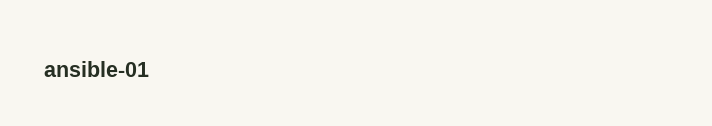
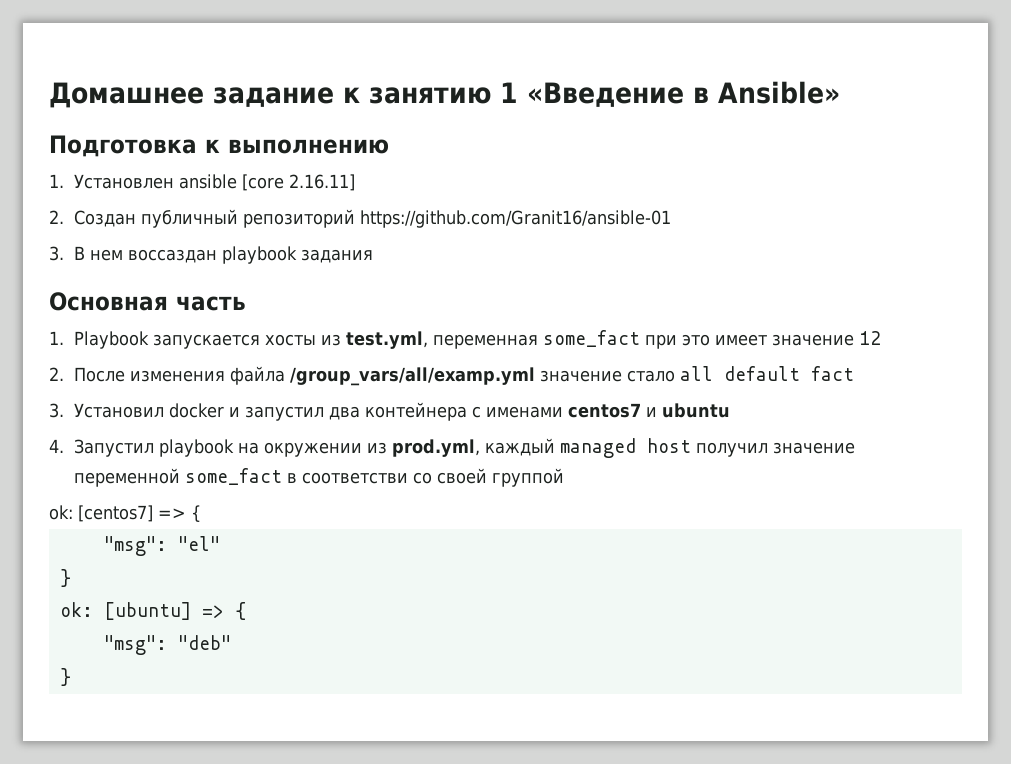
- ansible-01
+ Домашнее задание к занятию 1 «Введение в Ansible»
+ Подготовка к выполнению
+ 1. Установлен ansible [core 2.16.11]
+ 2. Создан публичный репозиторий https://github.com/Granit16/ansible-01
+ 3. В нем воссаздан playbook задания
+ Основная часть
+ 1. Playbook запускается хосты из test.yml, переменная some_fact при это имеет значение 12
+ 2. После изменения файла /group_vars/all/examp.yml значение стало all default fact
+ 3. Установил docker и запустил два контейнера с именами centos7 и ubuntu
+ 4. Запустил playbook на окружении из prod.yml, каждый managed host получил значение переменной some_fact в соответстви со своей группой
+ ok: [centos7] => {
+ "msg": "el"
+ }
+ ok: [ubuntu] => {
+ "msg": "deb"
+ }

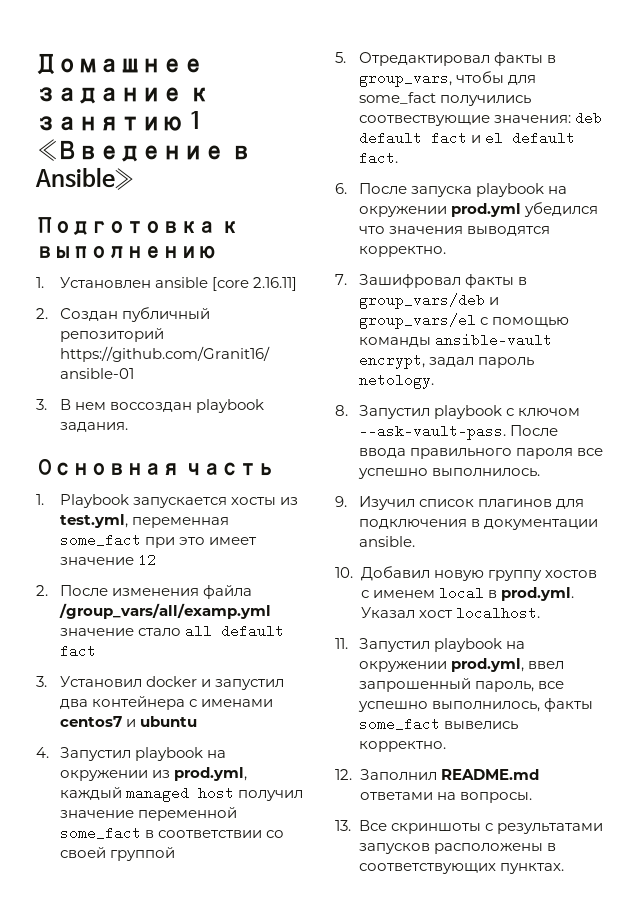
- 3. В нем воссаздан playbook задания
+ 3. В нем воссоздан playbook задания.
- 4. Запустил playbook на окружении из prod.yml, каждый managed host получил значение переменной some_fact в соответстви со своей группой
+ 4. Запустил playbook на окружении из prod.yml, каждый managed host получил значение переменной some_fact в соответствии со своей группой
- ok: [centos7] => {
- "msg": "el"
- }
- ok: [ubuntu] => {
- "msg": "deb"
- }
+ 5. Отредактировал факты в group_vars, чтобы для some_fact получились соотвествующие значения: deb default fact и el default fact.
+ 6. После запуска playbook на окружении prod.yml убедился что значения выводятся корректно.
+ 7. Зашифровал факты в group_vars/deb и group_vars/el с помощью команды ansible-vault encrypt, задал пароль netology.
+ 8. Запустил playbook с ключом --ask-vault-pass. После ввода правильного пароля все успешно выполнилось.
+ 9. Изучил список плагинов для подключения в документации ansible.
+ 10. Добавил новую группу хостов с именем local в prod.yml. Указал хост localhost.
+ 11. Запустил playbook на окружении prod.yml, ввел запрошенный пароль, все успешно выполнилось, факты some_fact вывелись корректно.
+ 12. Заполнил README.md ответами на вопросы.
+ 13. Все скриншоты с результатами запусков расположены в соответствующих пунктах.

